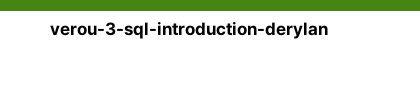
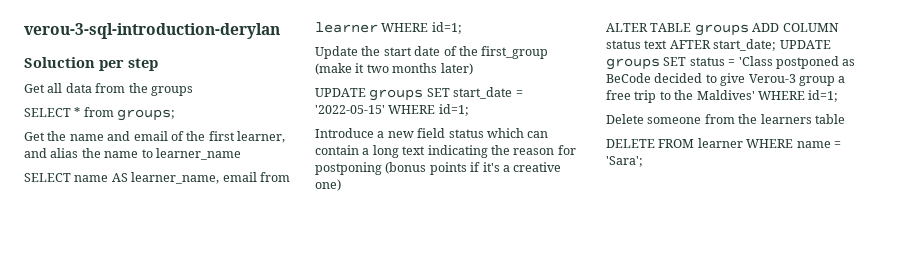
+ Soluction per step
+ Get all data from the groups
+ SELECT * from groups;
+ Get the name and email of the first learner, and alias the name to learner_name
+ SELECT name AS learner_name, email from learner WHERE id=1;
+ Update the start date of the first_group (make it two months later)
+ UPDATE groups SET start_date = '2022-05-15' WHERE id=1;
+ Introduce a new field status which can contain a long text indicating the reason for postponing (bonus points if it's a creative one)
+ ALTER TABLE groups ADD COLUMN status text AFTER start_date; UPDATE groups SET status = 'Class postponed as BeCode decided to give Verou-3 group a free trip to the Maldives' WHERE id=1;
+ Delete someone from the learners table
+ DELETE FROM learner WHERE name = 'Sara';

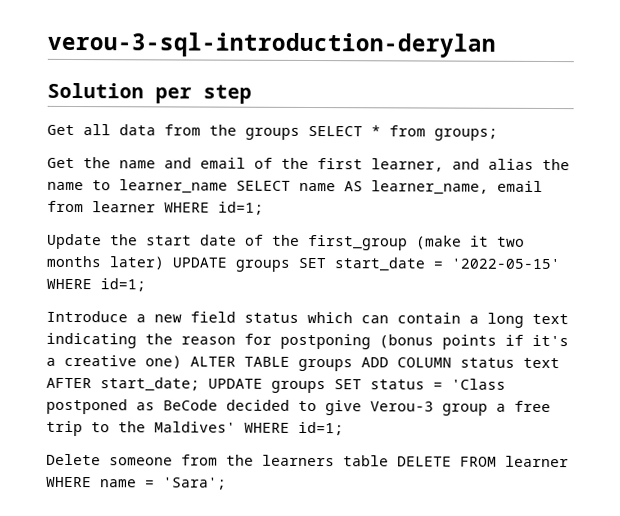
- Soluction per step
+ Solution per step
- Get all data from the groups
- SELECT * from groups;
+ Get all data from the groups SELECT * from groups;
- Get the name and email of the first learner, and alias the name to learner_name
- SELECT name AS learner_name, email from learner WHERE id=1;
+ Get the name and email of the first learner, and alias the name to learner_name SELECT name AS learner_name, email from learner WHERE id=1;
- Update the start date of the first_group (make it two months later)
- UPDATE groups SET start_date = '2022-05-15' WHERE id=1;
+ Update the start date of the first_group (make it two months later) UPDATE groups SET start_date = '2022-05-15' WHERE id=1;
- Introduce a new field status which can contain a long text indicating the reason for postponing (bonus points if it's a creative one)
- ALTER TABLE groups ADD COLUMN status text AFTER start_date; UPDATE groups SET status = 'Class postponed as BeCode decided to give Verou-3 group a free trip to the Maldives' WHERE id=1;
+ Introduce a new field status which can contain a long text indicating the reason for postponing (bonus points if it's a creative one) ALTER TABLE groups ADD COLUMN status text AFTER start_date; UPDATE groups SET status = 'Class postponed as BeCode decided to give Verou-3 group a free trip to the Maldives' WHERE id=1;
- Delete someone from the learners table
- DELETE FROM learner WHERE name = 'Sara';
+ Delete someone from the learners table DELETE FROM learner WHERE name = 'Sara';

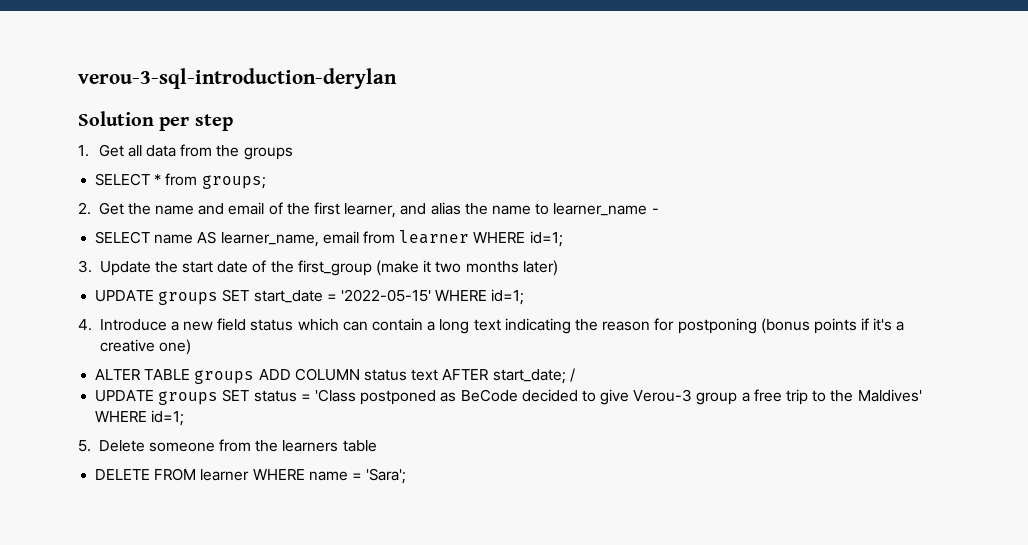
- Get all data from the groups SELECT * from groups;
+ 1. Get all data from the groups
+ SELECT * from groups;
- Get the name and email of the first learner, and alias the name to learner_name SELECT name AS learner_name, email from learner WHERE id=1;
+ 2. Get the name and email of the first learner, and alias the name to learner_name -
+ SELECT name AS learner_name, email from learner WHERE id=1;
- Update the start date of the first_group (make it two months later) UPDATE groups SET start_date = '2022-05-15' WHERE id=1;
+ 3. Update the start date of the first_group (make it two months later)
+ UPDATE groups SET start_date = '2022-05-15' WHERE id=1;
- Introduce a new field status which can contain a long text indicating the reason for postponing (bonus points if it's a creative one) ALTER TABLE groups ADD COLUMN status text AFTER start_date; UPDATE groups SET status = 'Class postponed as BeCode decided to give Verou-3 group a free trip to the Maldives' WHERE id=1;
+ 4. Introduce a new field status which can contain a long text indicating the reason for postponing (bonus points if it's a creative one)
+ ALTER TABLE groups ADD COLUMN status text AFTER start_date; /
+ UPDATE groups SET status = 'Class postponed as BeCode decided to give Verou-3 group a free trip to the Maldives' WHERE id=1;
- Delete someone from the learners table DELETE FROM learner WHERE name = 'Sara';
+ 5. Delete someone from the learners table
+ DELETE FROM learner WHERE name = 'Sara';

